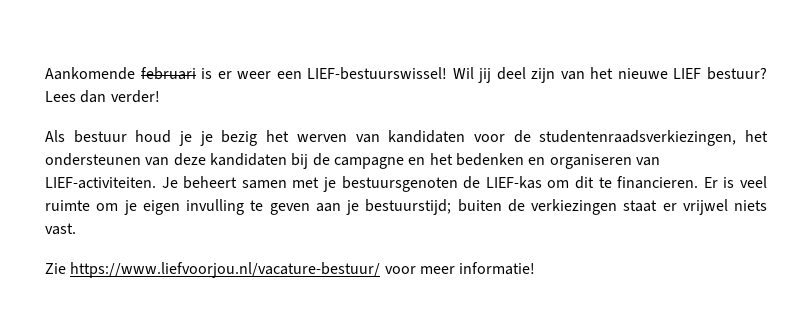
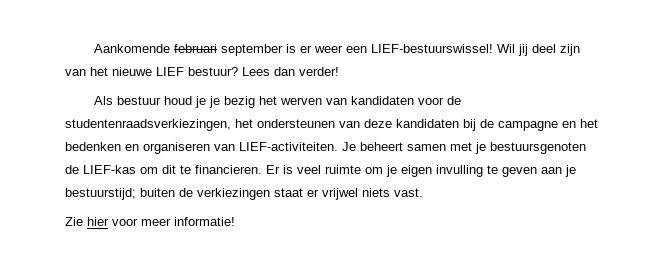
- Aankomende februari is er weer een LIEF-bestuurswissel!
+ Aankomende februari september is er weer een LIEF-bestuurswissel!
- Zie https://www.liefvoorjou.nl/vacature-bestuur/ voor meer informatie!
+ Zie hier voor meer informatie!

